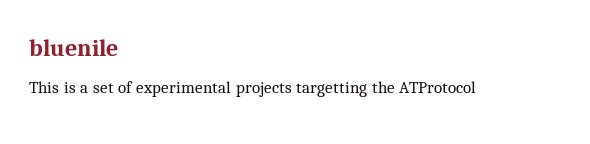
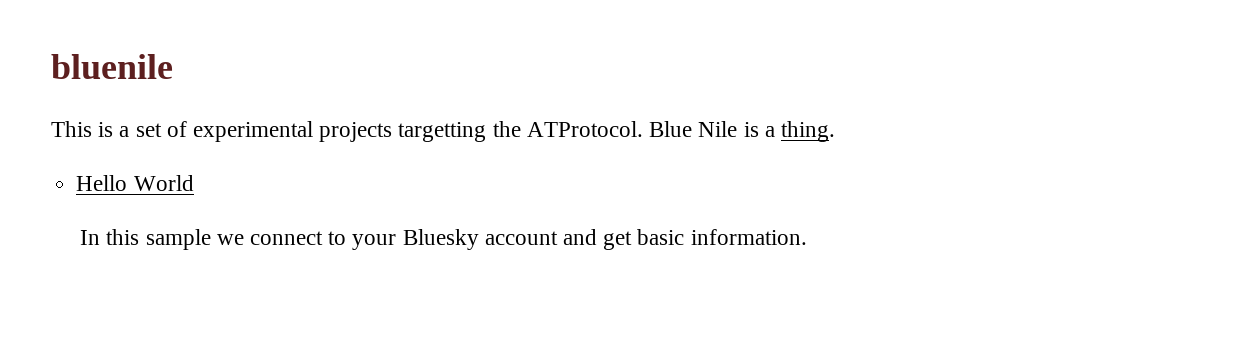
- This is a set of experimental projects targetting the ATProtocol
+ This is a set of experimental projects targetting the ATProtocol. Blue Nile is a thing.
+ Hello World
+ In this sample we connect to your Bluesky account and get basic information.

